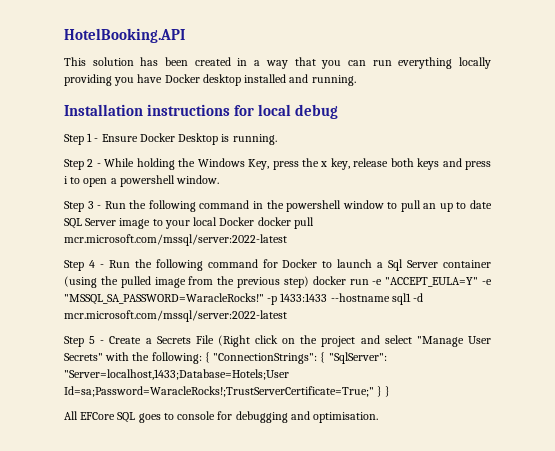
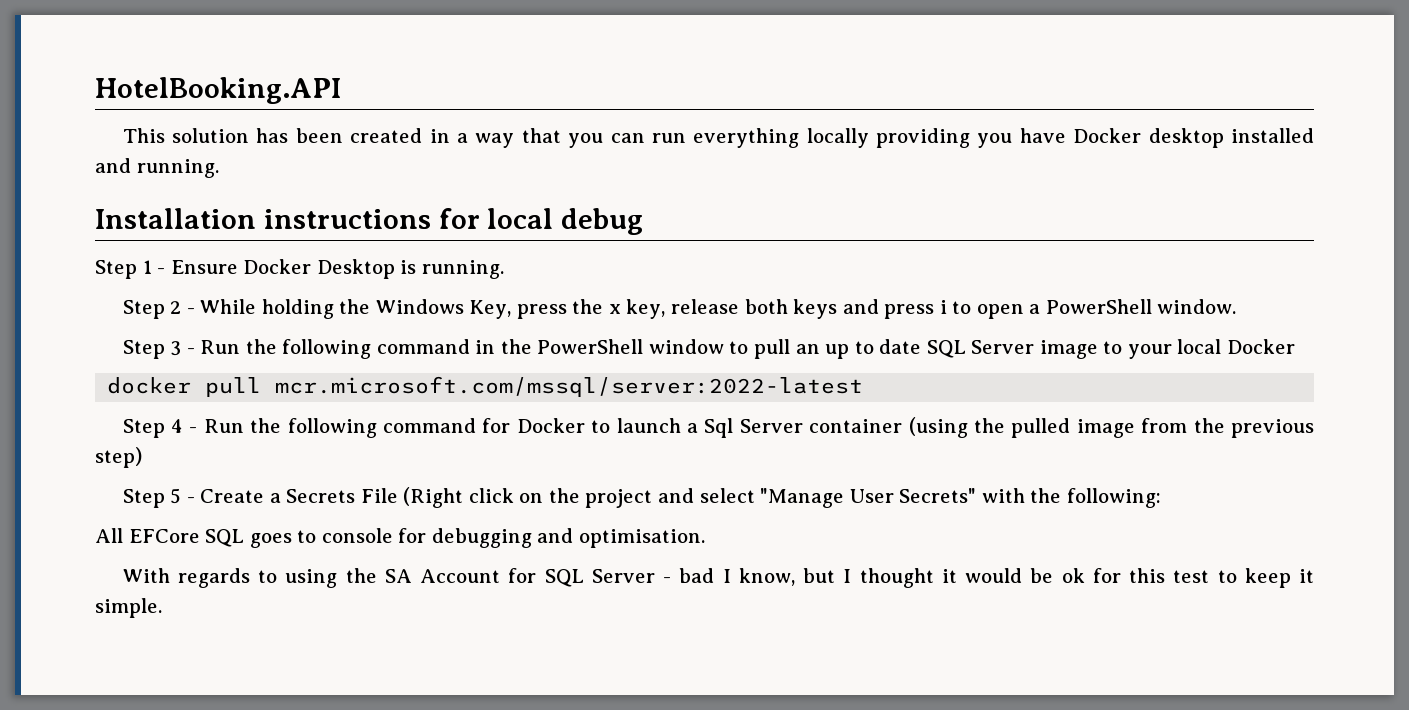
- Step 2 - While holding the Windows Key, press the x key, release both keys and press i to open a powershell window.
+ Step 2 - While holding the Windows Key, press the x key, release both keys and press i to open a PowerShell window.
- Step 3 - Run the following command in the powershell window to pull an up to date SQL Server image to your local Docker docker pull mcr.microsoft.com/mssql/server:2022-latest
+ Step 3 - Run the following command in the PowerShell window to pull an up to date SQL Server image to your local Docker
+ docker pull mcr.microsoft.com/mssql/server:2022-latest
- Step 4 - Run the following command for Docker to launch a Sql Server container (using the pulled image from the previous step) docker run -e "ACCEPT_EULA=Y" -e "MSSQL_SA_PASSWORD=WaracleRocks!" -p 1433:1433 --hostname sql1 -d mcr.microsoft.com/mssql/server:2022-latest
+ Step 4 - Run the following command for Docker to launch a Sql Server container (using the pulled image from the previous step)
- Step 5 - Create a Secrets File (Right click on the project and select "Manage User Secrets" with the following: { "ConnectionStrings": { "SqlServer": "Server=localhost,1433;Database=Hotels;User Id=sa;Password=WaracleRocks!;TrustServerCertificate=True;" } }
+ Step 5 - Create a Secrets File (Right click on the project and select "Manage User Secrets" with the following:
+ With regards to using the SA Account for SQL Server - bad I know, but I thought it would be ok for this test to keep it simple.

